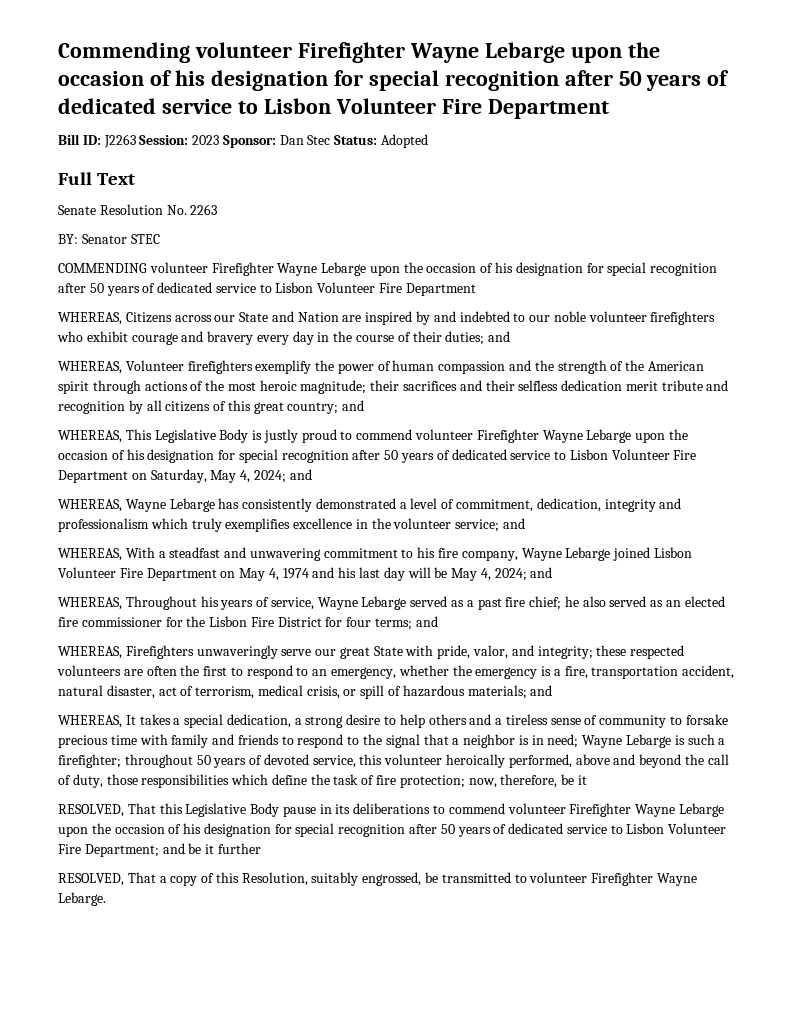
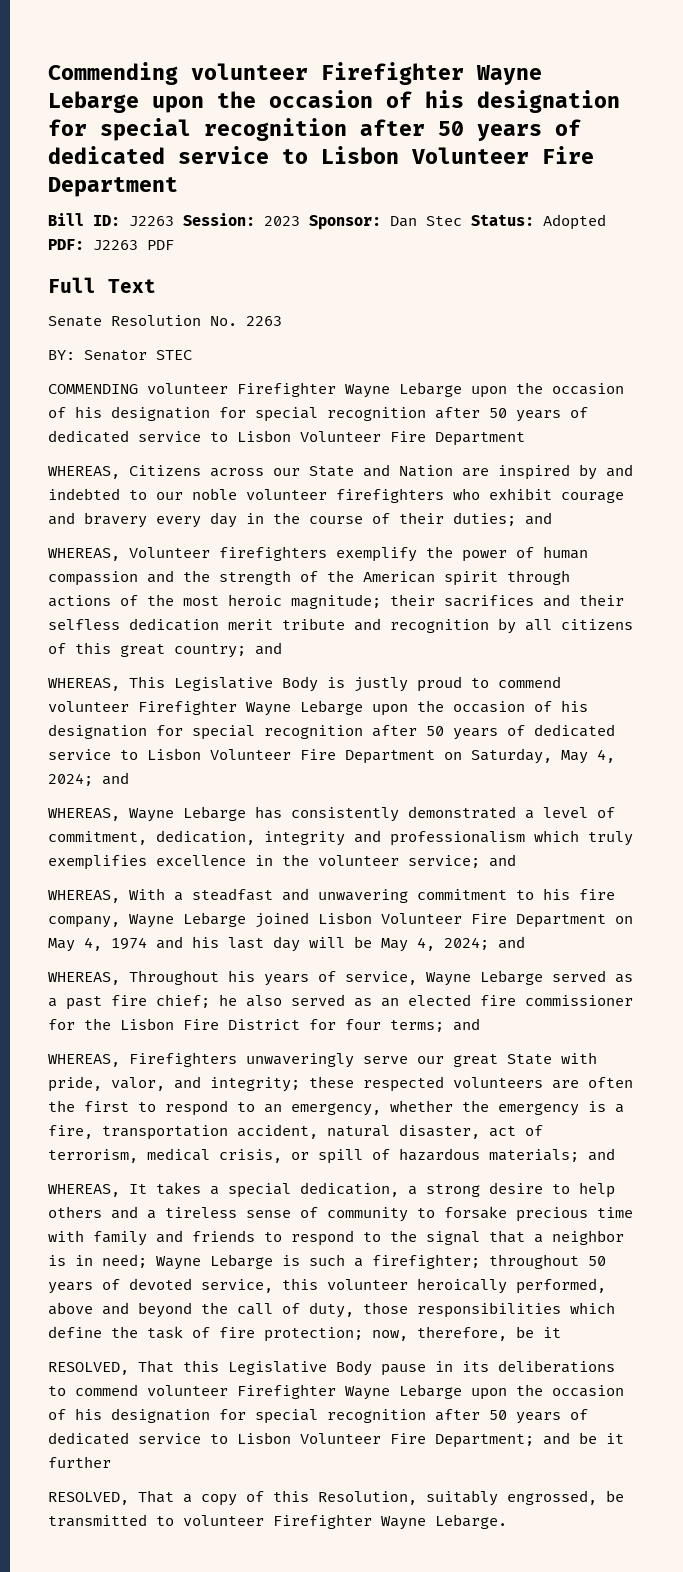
- Bill ID: J2263 Session: 2023 Sponsor: Dan Stec Status: Adopted
+ Bill ID: J2263 Session: 2023 Sponsor: Dan Stec Status: Adopted PDF: J2263 PDF

